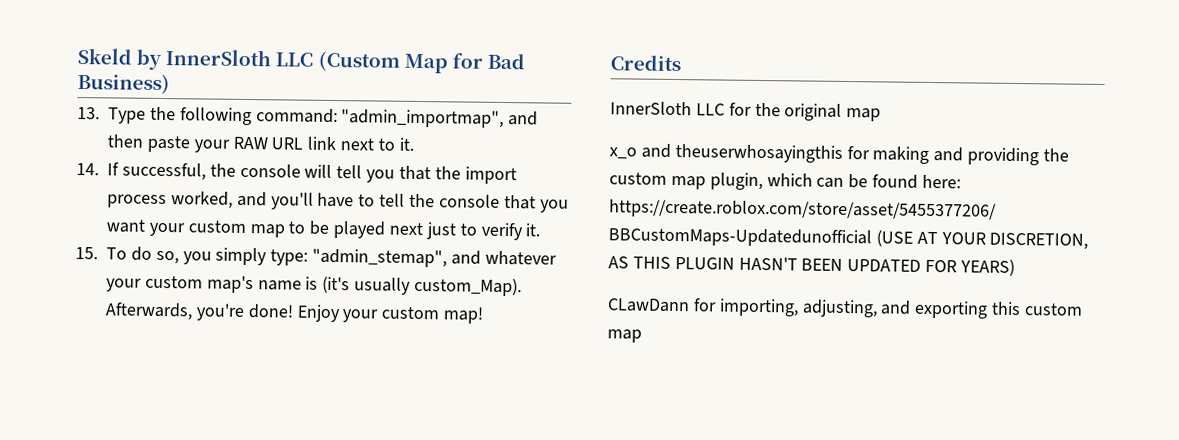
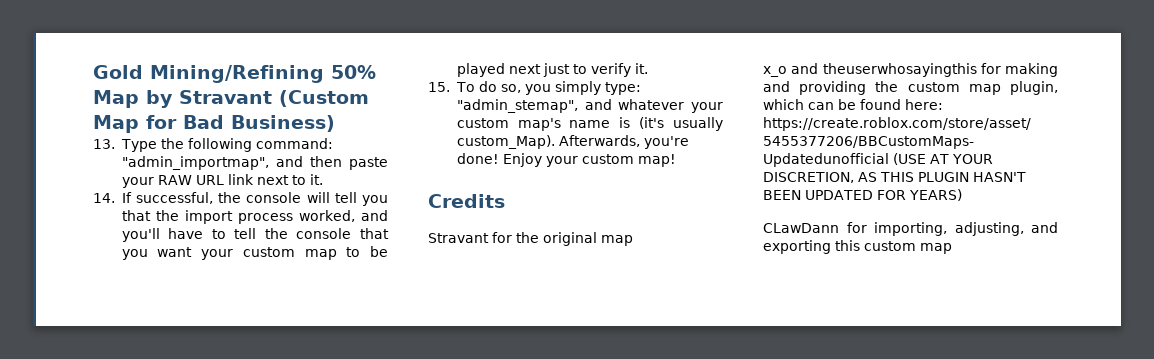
- Skeld by InnerSloth LLC (Custom Map for Bad Business)
+ Gold Mining/Refining 50% Map by Stravant (Custom Map for Bad Business)
- InnerSloth LLC for the original map
+ Stravant for the original map

